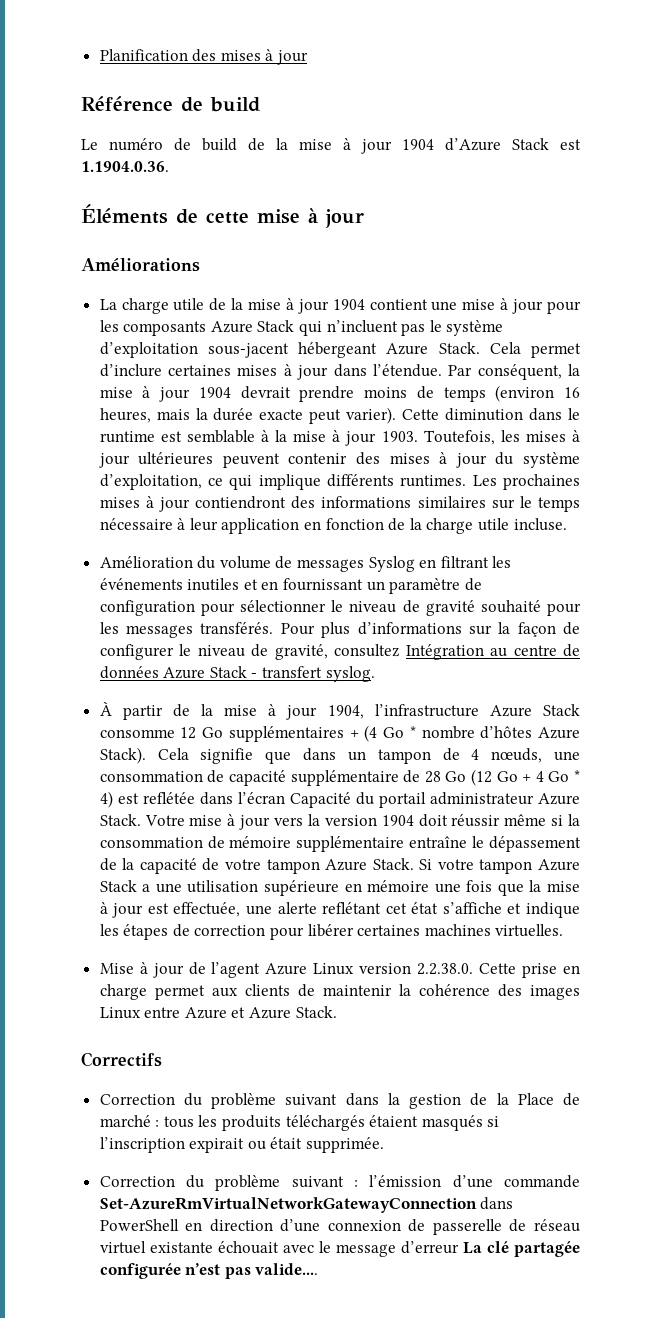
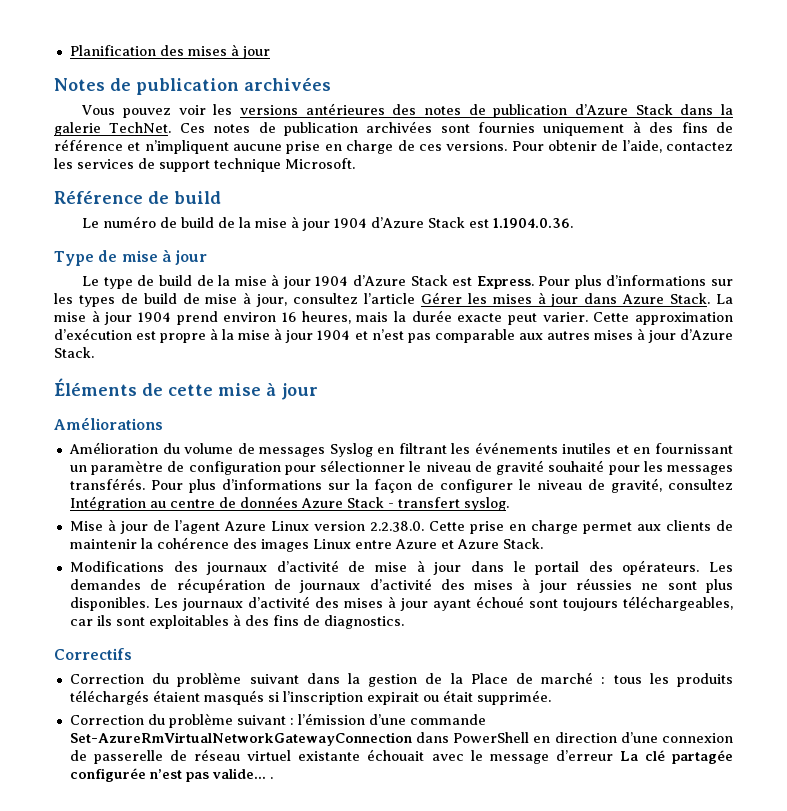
+ Notes de publication archivées
+ Vous pouvez voir les versions antérieures des notes de publication d’Azure Stack dans la galerie TechNet. Ces notes de publication archivées sont fournies uniquement à des fins de référence et n’impliquent aucune prise en charge de ces versions. Pour obtenir de l’aide, contactez les services de support technique Microsoft.
+ Type de mise à jour
+ Le type de build de la mise à jour 1904 d’Azure Stack est Express. Pour plus d’informations sur les types de build de mise à jour, consultez l’article Gérer les mises à jour dans Azure Stack. La mise à jour 1904 prend environ 16 heures, mais la durée exacte peut varier. Cette approximation d’exécution est propre à la mise à jour 1904 et n’est pas comparable aux autres mises à jour d’Azure Stack.
- La charge utile de la mise à jour 1904 contient une mise à jour pour les composants Azure Stack qui n’incluent pas le système d’exploitation sous-jacent hébergeant Azure Stack. Cela permet d’inclure certaines mises à jour dans l’étendue. Par conséquent, la mise à jour 1904 devrait prendre moins de temps (environ 16 heures, mais la durée exacte peut varier). Cette diminution dans le runtime est semblable à la mise à jour 1903. Toutefois, les mises à jour ultérieures peuvent contenir des mises à jour du système d’exploitation, ce qui implique différents runtimes. Les prochaines mises à jour contiendront des informations similaires sur le temps nécessaire à leur application en fonction de la charge utile incluse.
- À partir de la mise à jour 1904, l’infrastructure Azure Stack consomme 12 Go supplémentaires + (4 Go * nombre d’hôtes Azure Stack). Cela signifie que dans un tampon de 4 nœuds, une consommation de capacité supplémentaire de 28 Go (12 Go + 4 Go * 4) est reflétée dans l’écran Capacité du portail administrateur Azure Stack. Votre mise à jour vers la version 1904 doit réussir même si la consommation de mémoire supplémentaire entraîne le dépassement de la capacité de votre tampon Azure Stack. Si votre tampon Azure Stack a une utilisation supérieure en mémoire une fois que la mise à jour est effectuée, une alerte reflétant cet état s’affiche et indique les étapes de correction pour libérer certaines machines virtuelles.
+ Modifications des journaux d’activité de mise à jour dans le portail des opérateurs. Les demandes de récupération de journaux d’activité des mises à jour réussies ne sont plus disponibles. Les journaux d’activité des mises à jour ayant échoué sont toujours téléchargeables, car ils sont exploitables à des fins de diagnostics.
- Correction du problème suivant : l’émission d’une commande Set-AzureRmVirtualNetworkGatewayConnection dans PowerShell en direction d’une connexion de passerelle de réseau virtuel existante échouait avec le message d’erreur La clé partagée configurée n’est pas valide....
+ Correction du problème suivant : l’émission d’une commande Set-AzureRmVirtualNetworkGatewayConnection dans PowerShell en direction d’une connexion de passerelle de réseau virtuel existante échouait avec le message d’erreur La clé partagée configurée n’est pas valide... .

